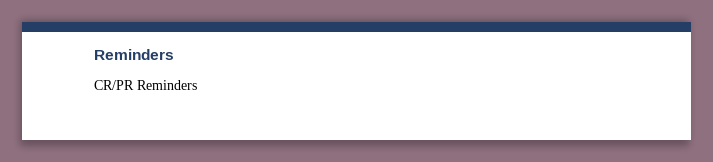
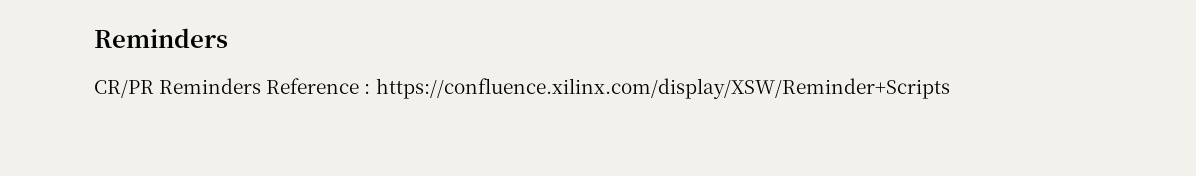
- CR/PR Reminders
+ CR/PR Reminders Reference : https://confluence.xilinx.com/display/XSW/Reminder+Scripts

